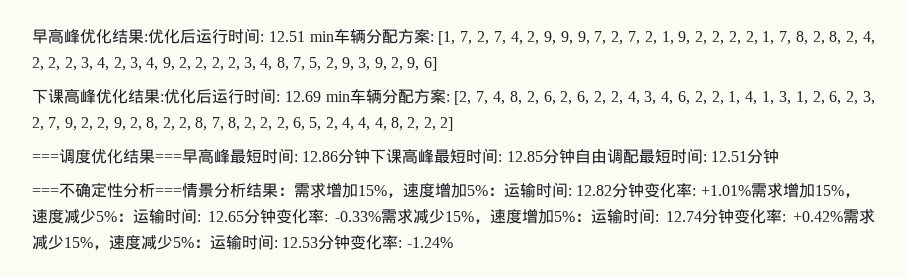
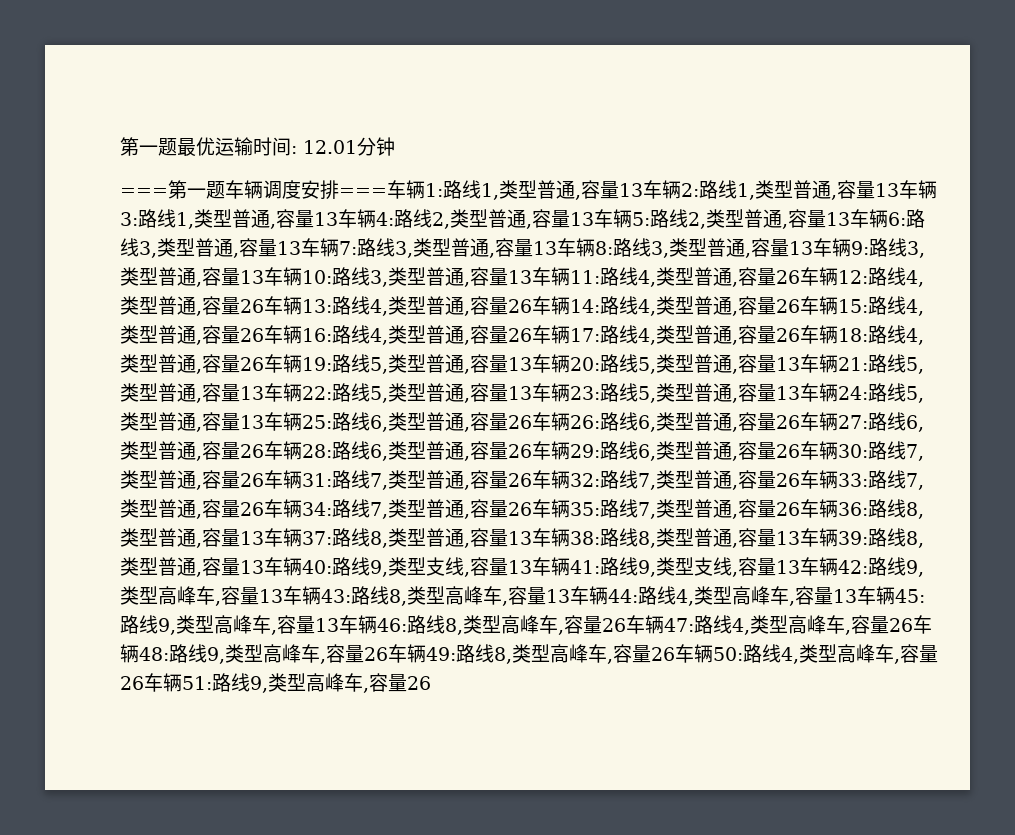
- 早高峰优化结果:优化后运行时间: 12.51 min车辆分配方案: [1, 7, 2, 7, 4, 2, 9, 9, 9, 7, 2, 7, 2, 1, 9, 2, 2, 2, 2, 1, 7, 8, 2, 8, 2, 4, 2, 2, 2, 3, 4, 2, 3, 4, 9, 2, 2, 2, 2, 3, 4, 8, 7, 5, 2, 9, 3, 9, 2, 9, 6]
- 下课高峰优化结果:优化后运行时间: 12.69 min车辆分配方案: [2, 7, 4, 8, 2, 6, 2, 6, 2, 2, 4, 3, 4, 6, 2, 2, 1, 4, 1, 3, 1, 2, 6, 2, 3, 2, 7, 9, 2, 2, 9, 2, 8, 2, 2, 8, 7, 8, 2, 2, 2, 6, 5, 2, 4, 4, 4, 8, 2, 2, 2]
- ===调度优化结果===早高峰最短时间: 12.86分钟下课高峰最短时间: 12.85分钟自由调配最短时间: 12.51分钟
- ===不确定性分析===情景分析结果：需求增加15%，速度增加5%：运输时间: 12.82分钟变化率: +1.01%需求增加15%，速度减少5%：运输时间: 12.65分钟变化率: -0.33%需求减少15%，速度增加5%：运输时间: 12.74分钟变化率: +0.42%需求减少15%，速度减少5%：运输时间: 12.53分钟变化率: -1.24%
+ 第一题最优运输时间: 12.01分钟
+ ===第一题车辆调度安排===车辆1:路线1,类型普通,容量13车辆2:路线1,类型普通,容量13车辆3:路线1,类型普通,容量13车辆4:路线2,类型普通,容量13车辆5:路线2,类型普通,容量13车辆6:路线3,类型普通,容量13车辆7:路线3,类型普通,容量13车辆8:路线3,类型普通,容量13车辆9:路线3,类型普通,容量13车辆10:路线3,类型普通,容量13车辆11:路线4,类型普通,容量26车辆12:路线4,类型普通,容量26车辆13:路线4,类型普通,容量26车辆14:路线4,类型普通,容量26车辆15:路线4,类型普通,容量26车辆16:路线4,类型普通,容量26车辆17:路线4,类型普通,容量26车辆18:路线4,类型普通,容量26车辆19:路线5,类型普通,容量13车辆20:路线5,类型普通,容量13车辆21:路线5,类型普通,容量13车辆22:路线5,类型普通,容量13车辆23:路线5,类型普通,容量13车辆24:路线5,类型普通,容量13车辆25:路线6,类型普通,容量26车辆26:路线6,类型普通,容量26车辆27:路线6,类型普通,容量26车辆28:路线6,类型普通,容量26车辆29:路线6,类型普通,容量26车辆30:路线7,类型普通,容量26车辆31:路线7,类型普通,容量26车辆32:路线7,类型普通,容量26车辆33:路线7,类型普通,容量26车辆34:路线7,类型普通,容量26车辆35:路线7,类型普通,容量26车辆36:路线8,类型普通,容量13车辆37:路线8,类型普通,容量13车辆38:路线8,类型普通,容量13车辆39:路线8,类型普通,容量13车辆40:路线9,类型支线,容量13车辆41:路线9,类型支线,容量13车辆42:路线9,类型高峰车,容量13车辆43:路线8,类型高峰车,容量13车辆44:路线4,类型高峰车,容量13车辆45:路线9,类型高峰车,容量13车辆46:路线8,类型高峰车,容量26车辆47:路线4,类型高峰车,容量26车辆48:路线9,类型高峰车,容量26车辆49:路线8,类型高峰车,容量26车辆50:路线4,类型高峰车,容量26车辆51:路线9,类型高峰车,容量26

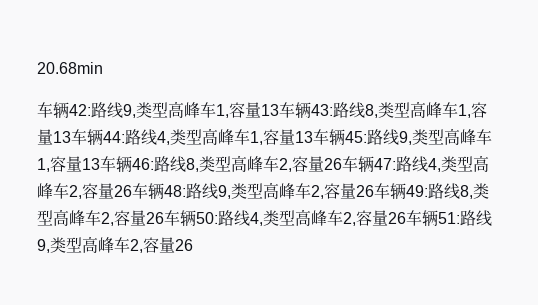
- 第一题最优运输时间: 12.01分钟
- ===第一题车辆调度安排===车辆1:路线1,类型普通,容量13车辆2:路线1,类型普通,容量13车辆3:路线1,类型普通,容量13车辆4:路线2,类型普通,容量13车辆5:路线2,类型普通,容量13车辆6:路线3,类型普通,容量13车辆7:路线3,类型普通,容量13车辆8:路线3,类型普通,容量13车辆9:路线3,类型普通,容量13车辆10:路线3,类型普通,容量13车辆11:路线4,类型普通,容量26车辆12:路线4,类型普通,容量26车辆13:路线4,类型普通,容量26车辆14:路线4,类型普通,容量26车辆15:路线4,类型普通,容量26车辆16:路线4,类型普通,容量26车辆17:路线4,类型普通,容量26车辆18:路线4,类型普通,容量26车辆19:路线5,类型普通,容量13车辆20:路线5,类型普通,容量13车辆21:路线5,类型普通,容量13车辆22:路线5,类型普通,容量13车辆23:路线5,类型普通,容量13车辆24:路线5,类型普通,容量13车辆25:路线6,类型普通,容量26车辆26:路线6,类型普通,容量26车辆27:路线6,类型普通,容量26车辆28:路线6,类型普通,容量26车辆29:路线6,类型普通,容量26车辆30:路线7,类型普通,容量26车辆31:路线7,类型普通,容量26车辆32:路线7,类型普通,容量26车辆33:路线7,类型普通,容量26车辆34:路线7,类型普通,容量26车辆35:路线7,类型普通,容量26车辆36:路线8,类型普通,容量13车辆37:路线8,类型普通,容量13车辆38:路线8,类型普通,容量13车辆39:路线8,类型普通,容量13车辆40:路线9,类型支线,容量13车辆41:路线9,类型支线,容量13车辆42:
+ 20.68min
+ 车辆42:
- 路线9,类型高峰车,容量13车辆43:
+ 路线9,类型高峰车1,容量13车辆43:
- 路线8,类型高峰车,容量13车辆44:
+ 路线8,类型高峰车1,容量13车辆44:
- 路线4,类型高峰车,容量13车辆45:
+ 路线4,类型高峰车1,容量13车辆45:
- 路线9,类型高峰车,容量13车辆46:
+ 路线9,类型高峰车1,容量13车辆46:
- 路线8,类型高峰车,容量26车辆47:
+ 路线8,类型高峰车2,容量26车辆47:
- 路线4,类型高峰车,容量26车辆48:
+ 路线4,类型高峰车2,容量26车辆48:
- 路线9,类型高峰车,容量26车辆49:
+ 路线9,类型高峰车2,容量26车辆49:
- 路线8,类型高峰车,容量26车辆50:
+ 路线8,类型高峰车2,容量26车辆50:
- 路线4,类型高峰车,容量26车辆51:路线9,类型高峰车,容量26
+ 路线4,类型高峰车2,容量26车辆51:路线9,类型高峰车2,容量26

